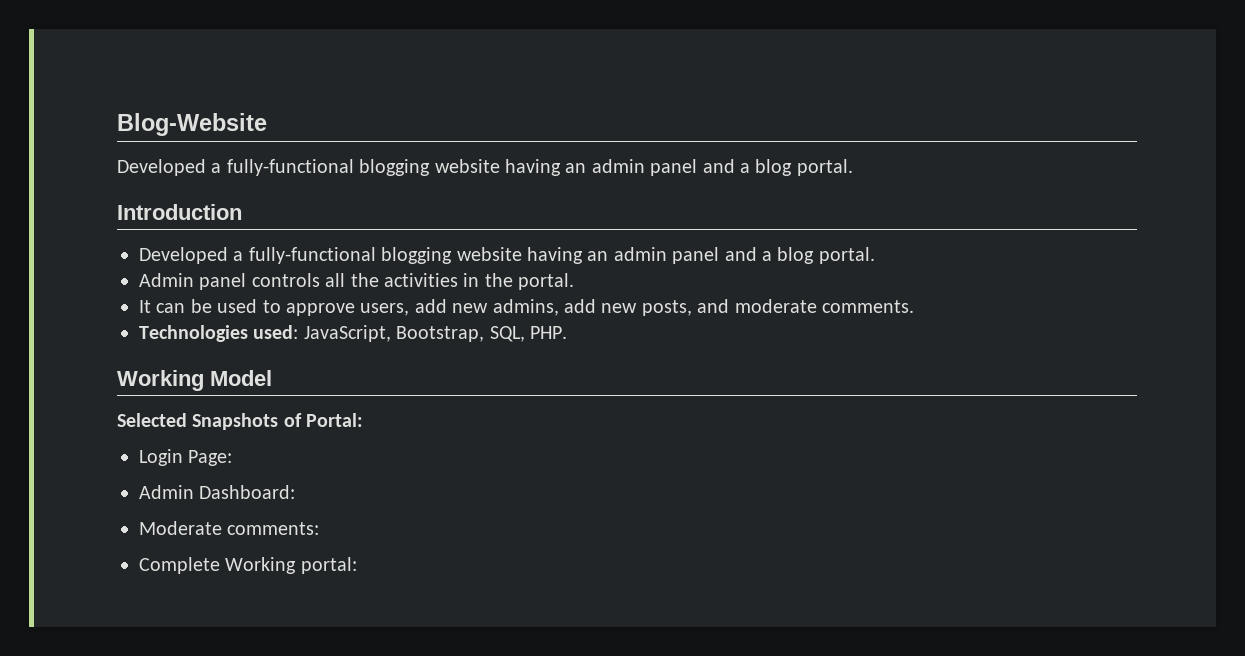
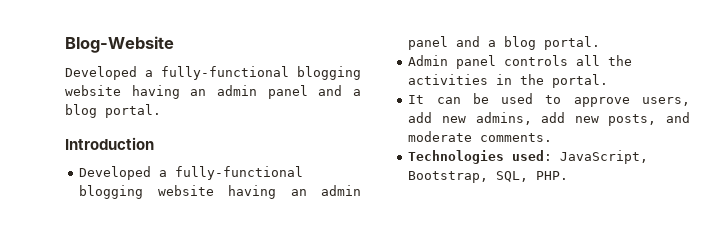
- Working Model
- Selected Snapshots of Portal:
- Login Page:
- Admin Dashboard:
- Moderate comments:
- Complete Working portal:

